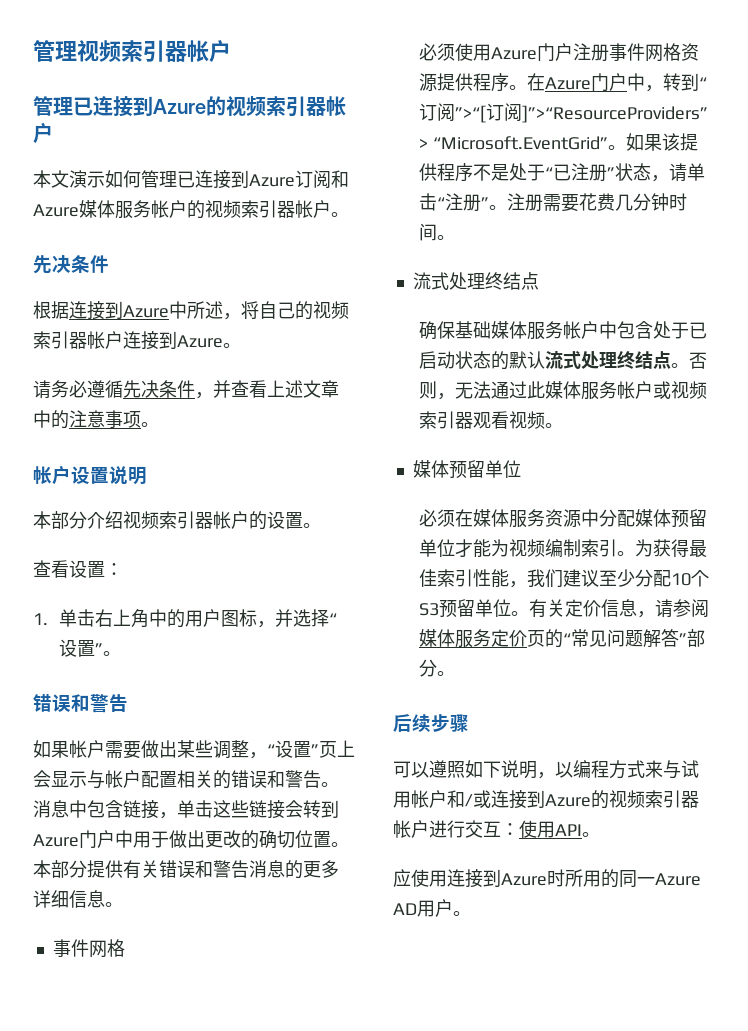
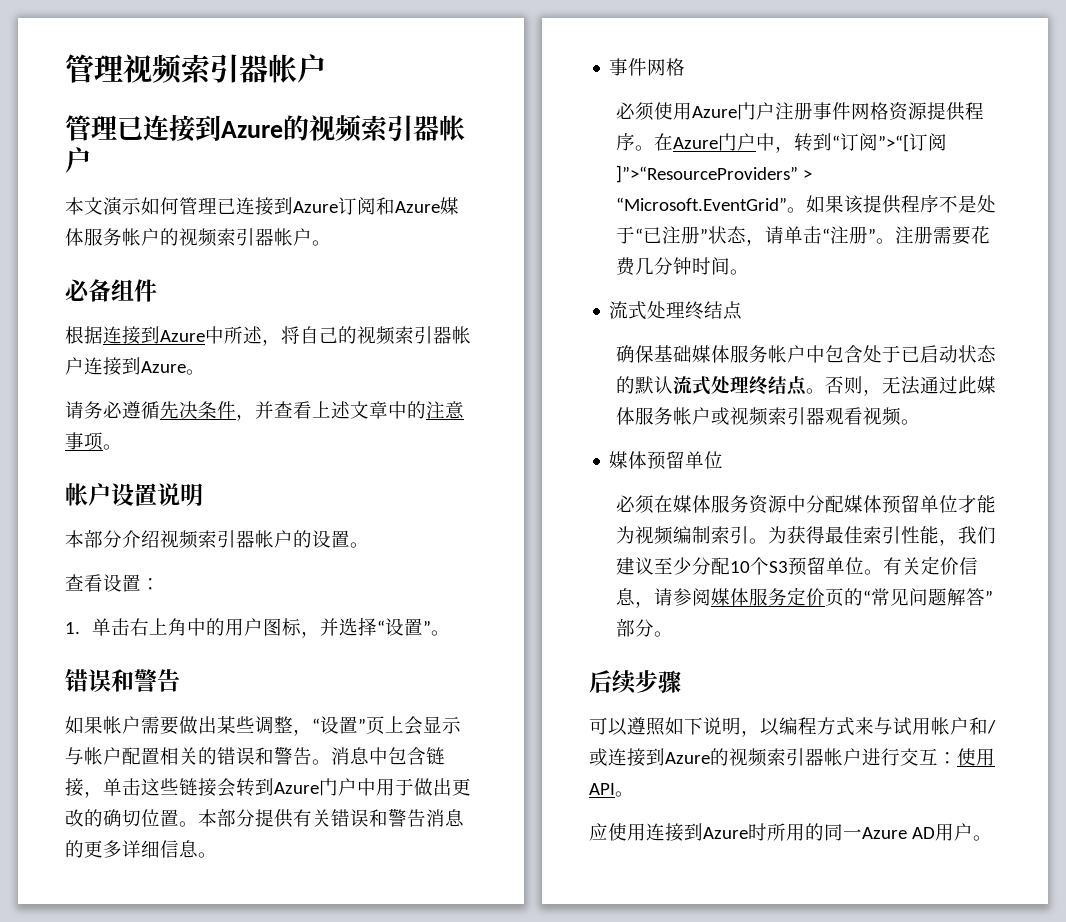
  本文演示如何管理已连接到Azure订阅和Azure媒体服务帐户的视频索引器帐户。
- 先决条件
+ 必备组件

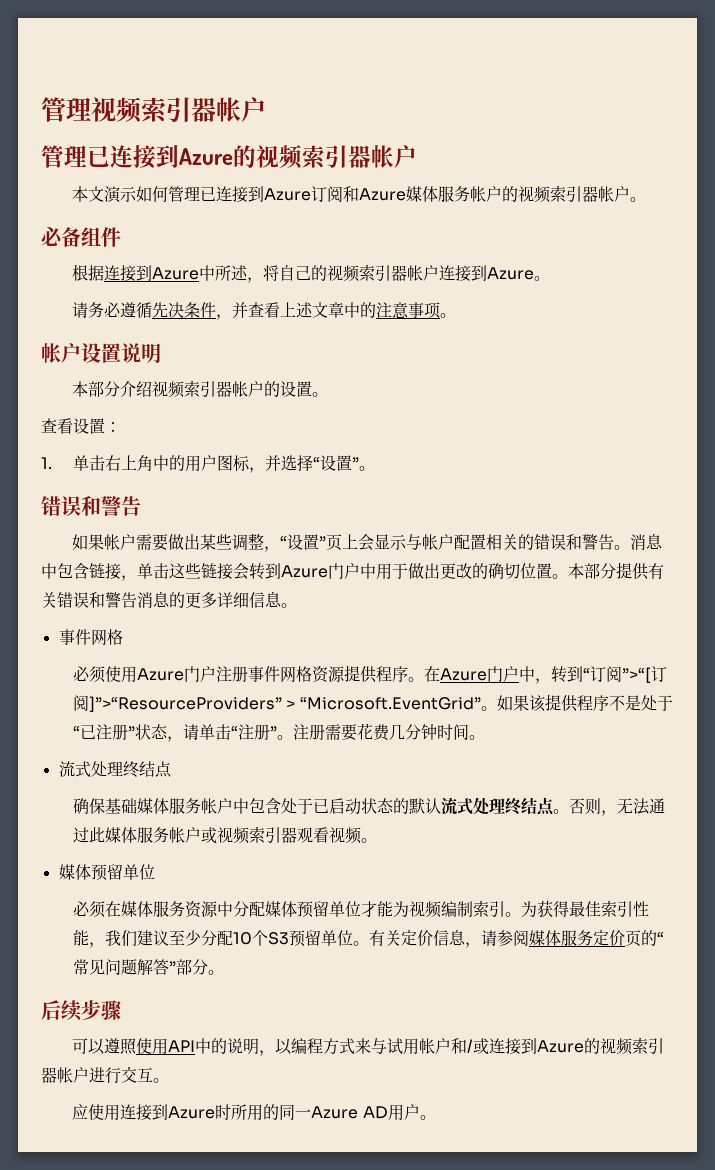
- 可以遵照如下说明，以编程方式来与试用帐户和/或连接到Azure的视频索引器帐户进行交互：使用API。
+ 可以遵照使用API中的说明，以编程方式来与试用帐户和/或连接到Azure的视频索引器帐户进行交互。

